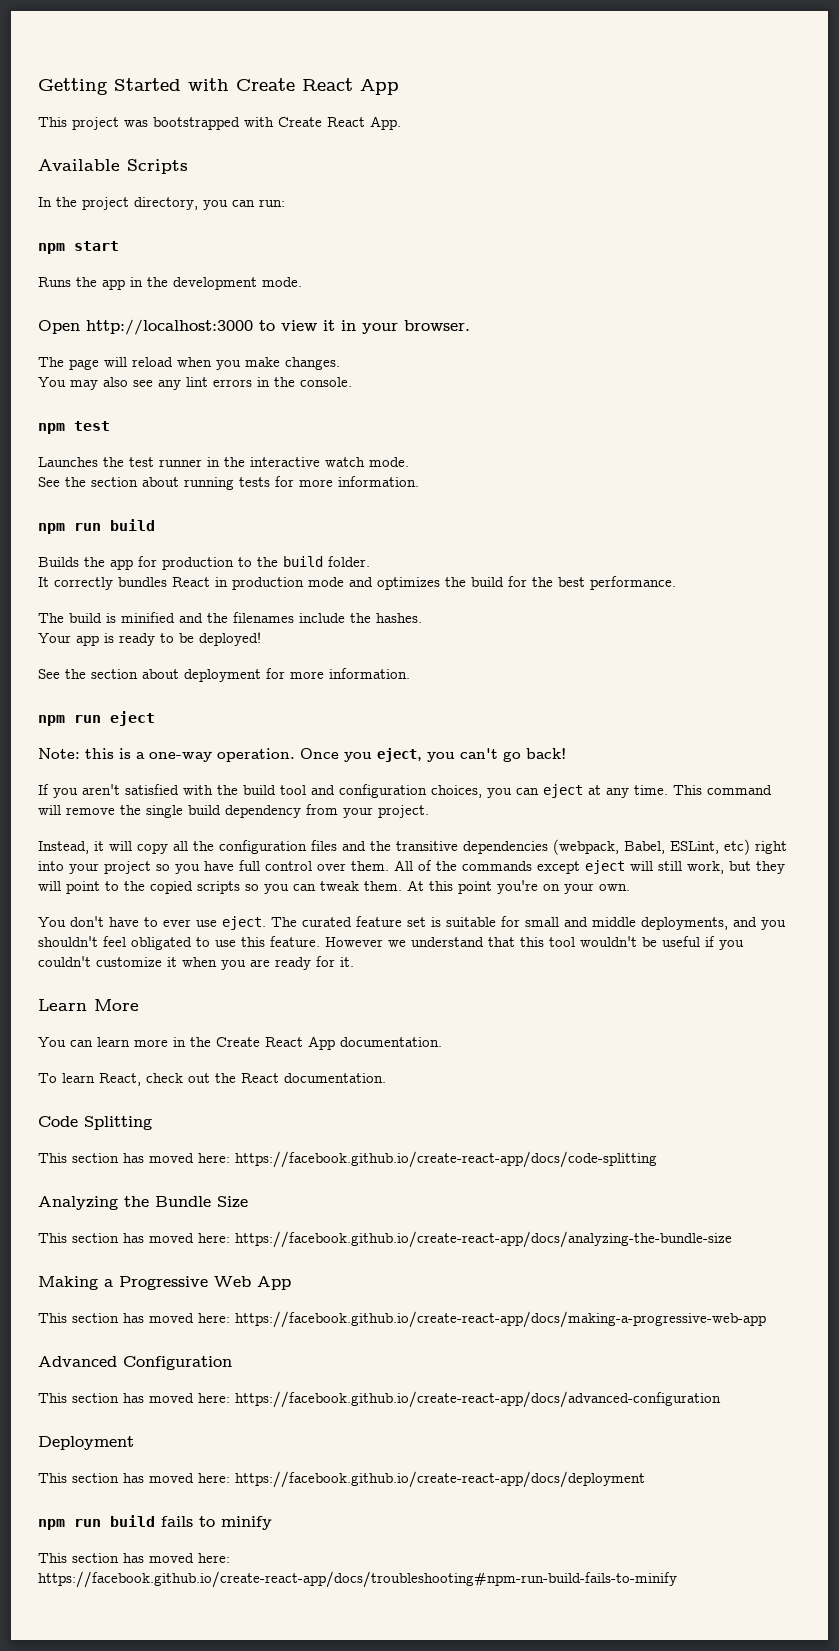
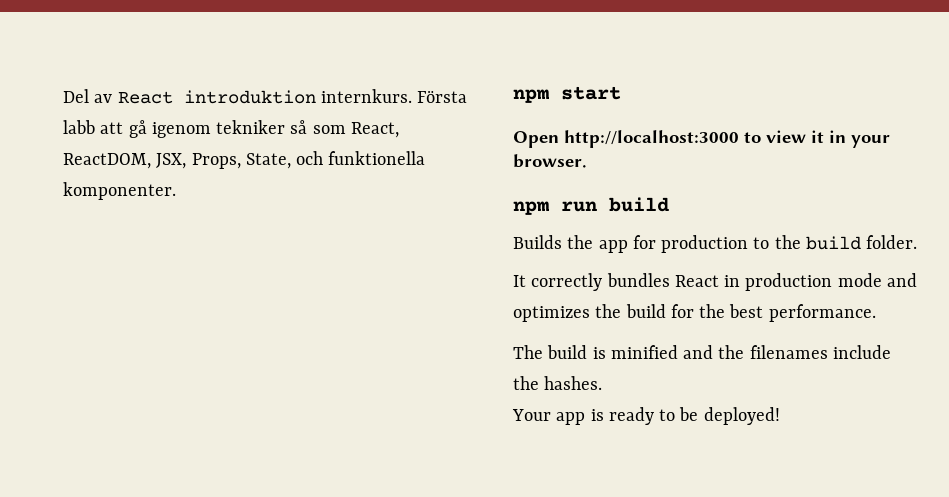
- Getting Started with Create React App
- This project was bootstrapped with Create React App.
- Available Scripts
- In the project directory, you can run:
+ Del av React introduktion internkurs. Första labb att gå igenom tekniker så som React, ReactDOM, JSX, Props, State, och funktionella komponenter.
  npm start
- Runs the app in the development mode.
- The page will reload when you make changes.
- You may also see any lint errors in the console.
- npm test
- Launches the test runner in the interactive watch mode.
- See the section about running tests for more information.
- See the section about deployment for more information.
- npm run eject
- Note: this is a one-way operation. Once you eject, you can't go back!
- If you aren't satisfied with the build tool and configuration choices, you can eject at any time. This command will remove the single build dependency from your project.
- Instead, it will copy all the configuration files and the transitive dependencies (webpack, Babel, ESLint, etc) right into your project so you have full control over them. All of the commands except eject will still work, but they will point to the copied scripts so you can tweak them. At this point you're on your own.
- You don't have to ever use eject. The curated feature set is suitable for small and middle deployments, and you shouldn't feel obligated to use this feature. However we understand that this tool wouldn't be useful if you couldn't customize it when you are ready for it.
- Learn More
- You can learn more in the Create React App documentation.
- To learn React, check out the React documentation.
- Code Splitting
- This section has moved here: https://facebook.github.io/create-react-app/docs/code-splitting
- Analyzing the Bundle Size
- This section has moved here: https://facebook.github.io/create-react-app/docs/analyzing-the-bundle-size
- Making a Progressive Web App
- This section has moved here: https://facebook.github.io/create-react-app/docs/making-a-progressive-web-app
- Advanced Configuration
- This section has moved here: https://facebook.github.io/create-react-app/docs/advanced-configuration
- Deployment
- This section has moved here: https://facebook.github.io/create-react-app/docs/deployment
- npm run build fails to minify
- This section has moved here: https://facebook.github.io/create-react-app/docs/troubleshooting#npm-run-build-fails-to-minify

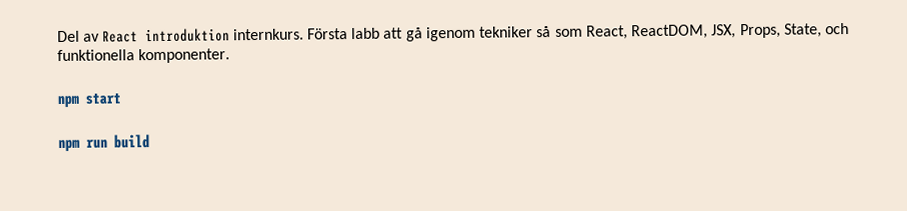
- Open http://localhost:3000 to view it in your browser.
  npm run build
- Builds the app for production to the build folder.
- It correctly bundles React in production mode and optimizes the build for the best performance.
- The build is minified and the filenames include the hashes.
- Your app is ready to be deployed!

